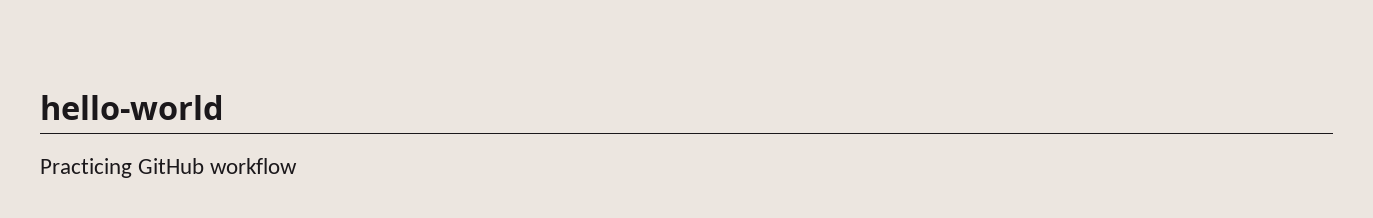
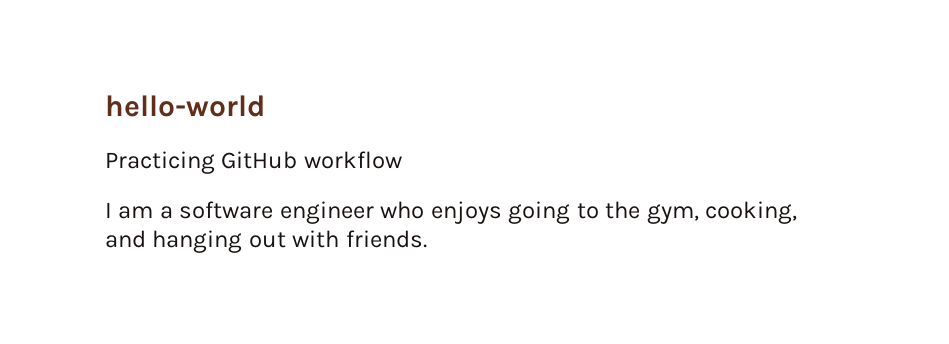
+ I am a software engineer who enjoys going to the gym, cooking, and hanging out with friends.

